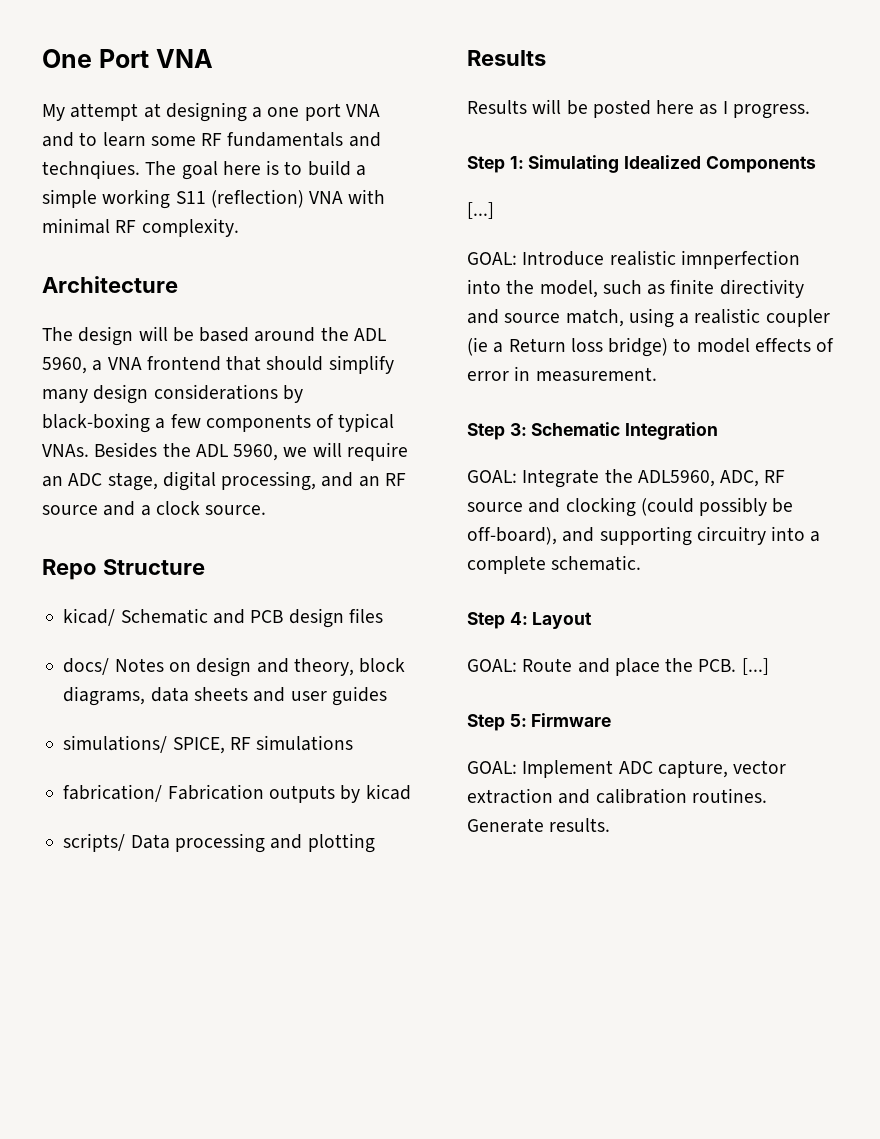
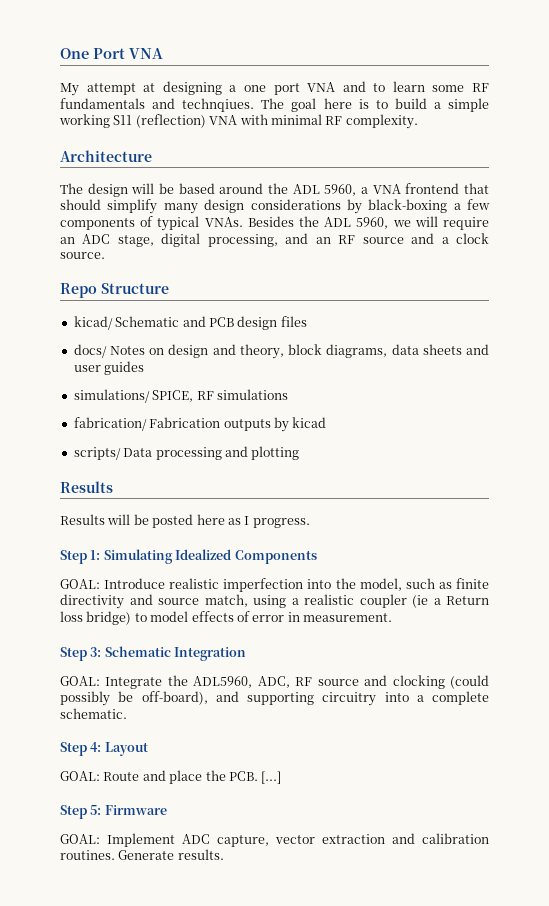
  Step 1: Simulating Idealized Components
- [...]
- GOAL: Introduce realistic imnperfection into the model, such as finite directivity and source match, using a realistic coupler (ie a Return loss bridge) to model effects of error in measurement.
+ GOAL: Introduce realistic imperfection into the model, such as finite directivity and source match, using a realistic coupler (ie a Return loss bridge) to model effects of error in measurement.

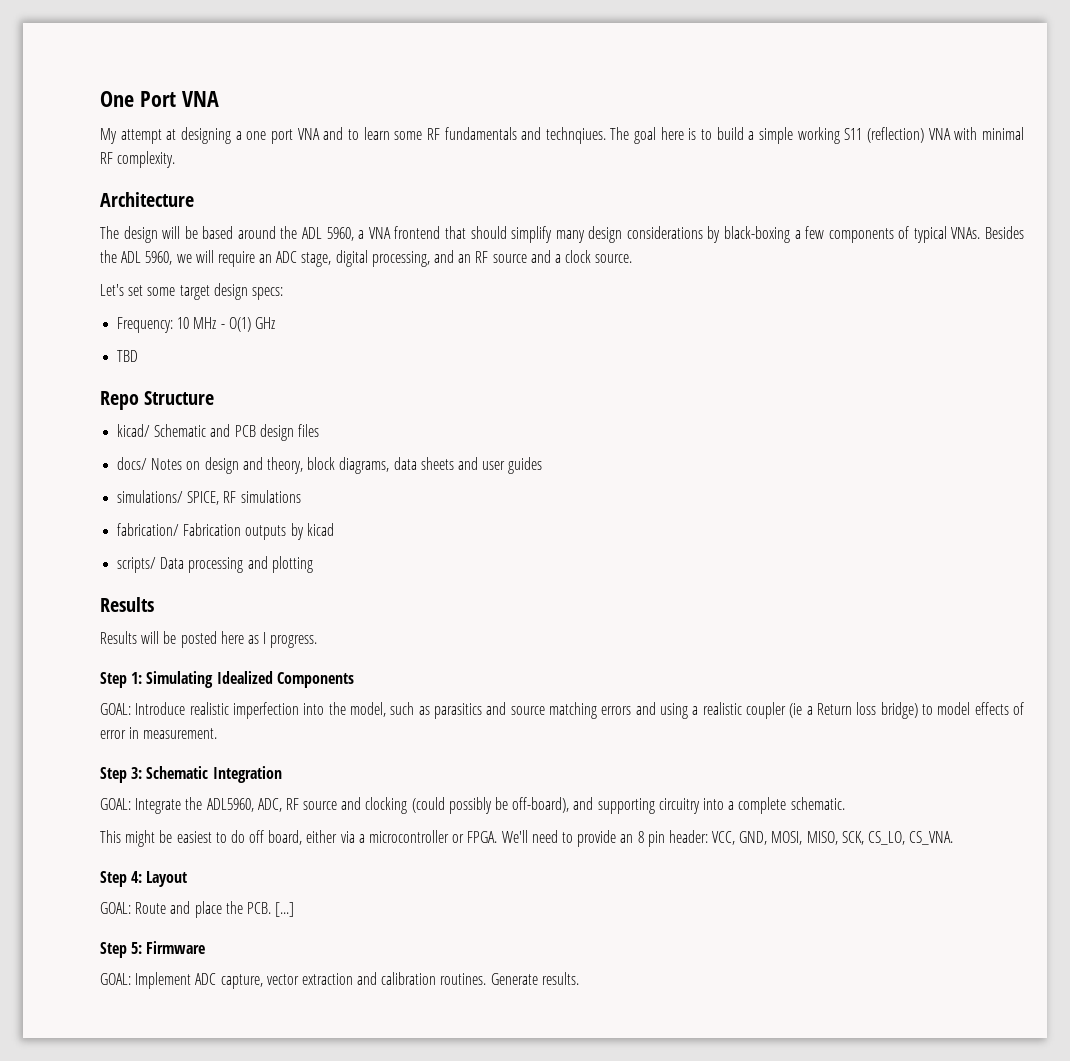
+ Let's set some target design specs:
+ Frequency: 10 MHz - O(1) GHz
+ TBD
- GOAL: Introduce realistic imperfection into the model, such as finite directivity and source match, using a realistic coupler (ie a Return loss bridge) to model effects of error in measurement.
+ GOAL: Introduce realistic imperfection into the model, such as parasitics and source matching errors and using a realistic coupler (ie a Return loss bridge) to model effects of error in measurement.
+ This might be easiest to do off board, either via a microcontroller or FPGA. We'll need to provide an 8 pin header: VCC, GND, MOSI, MISO, SCK, CS_LO, CS_VNA.

